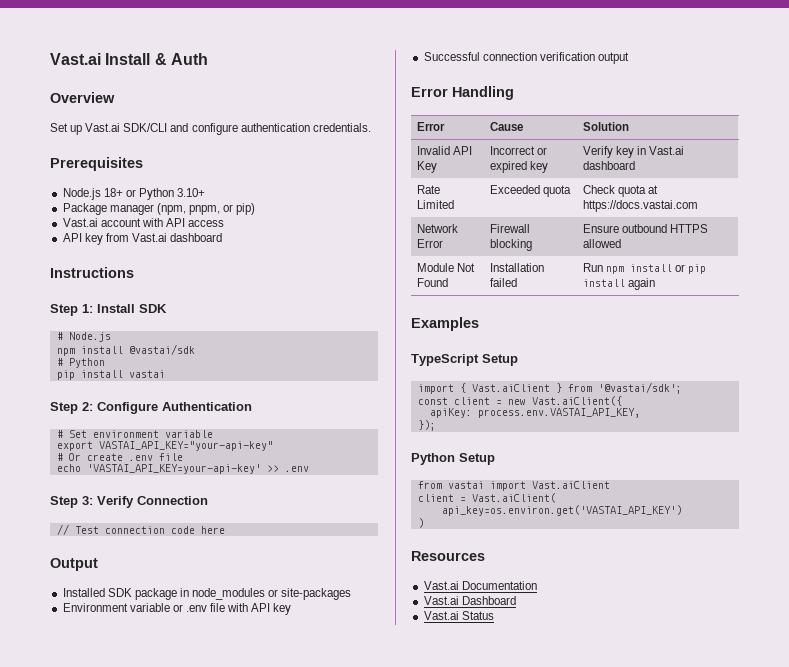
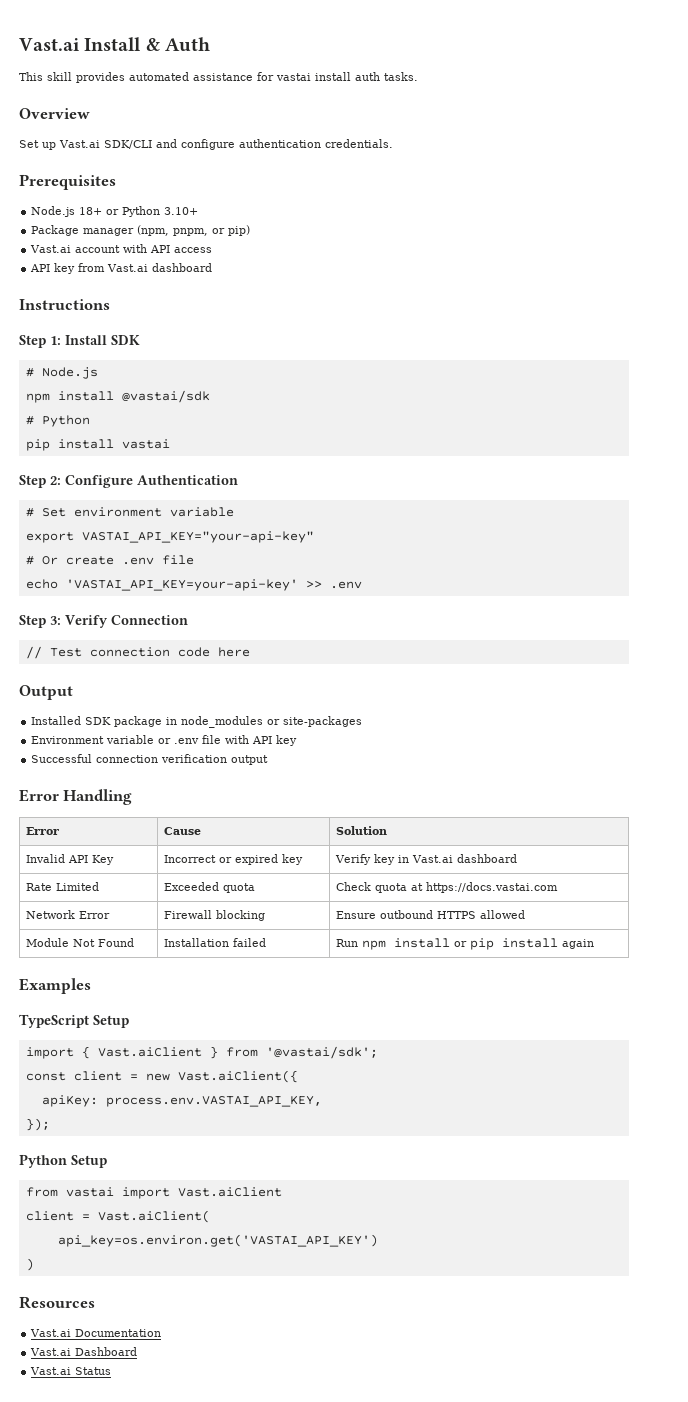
+ This skill provides automated assistance for vastai install auth tasks.

